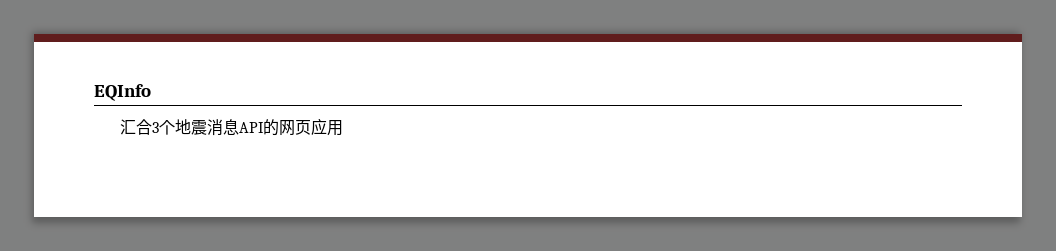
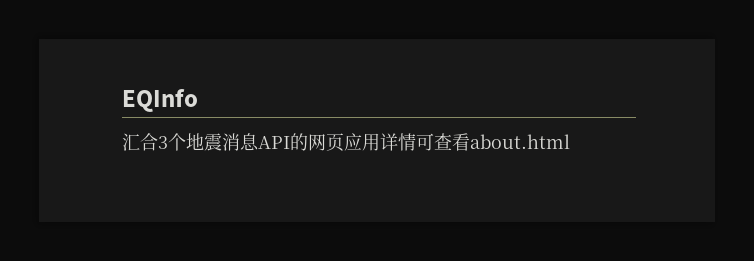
- 汇合3个地震消息API的网页应用
+ 汇合3个地震消息API的网页应用详情可查看about.html

